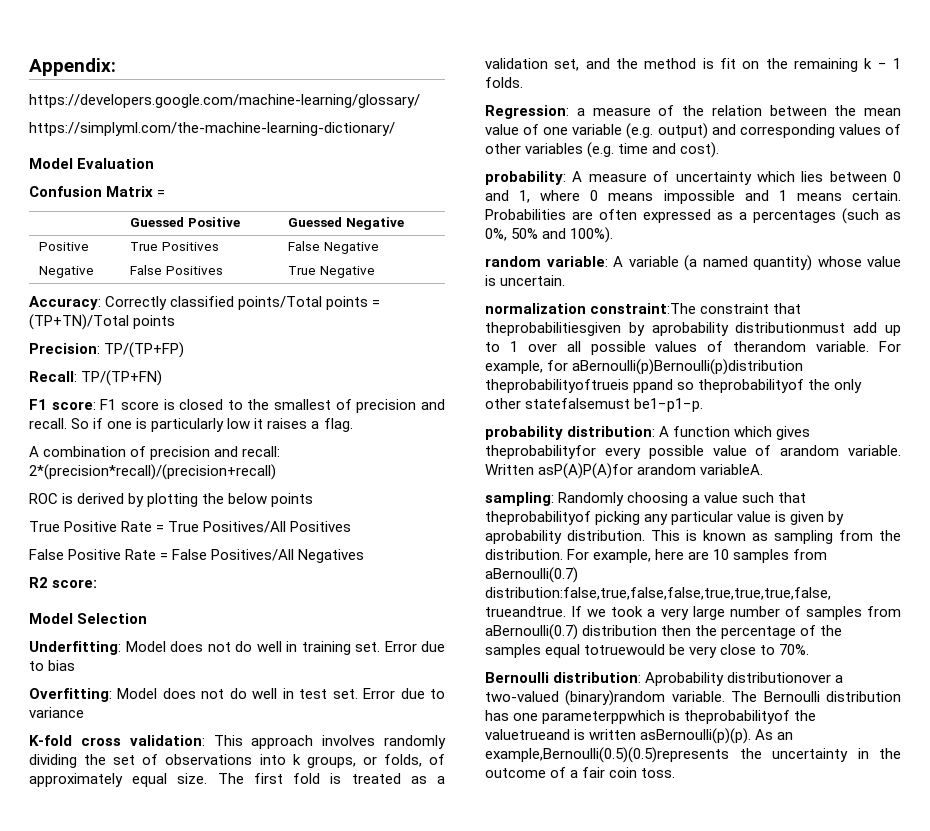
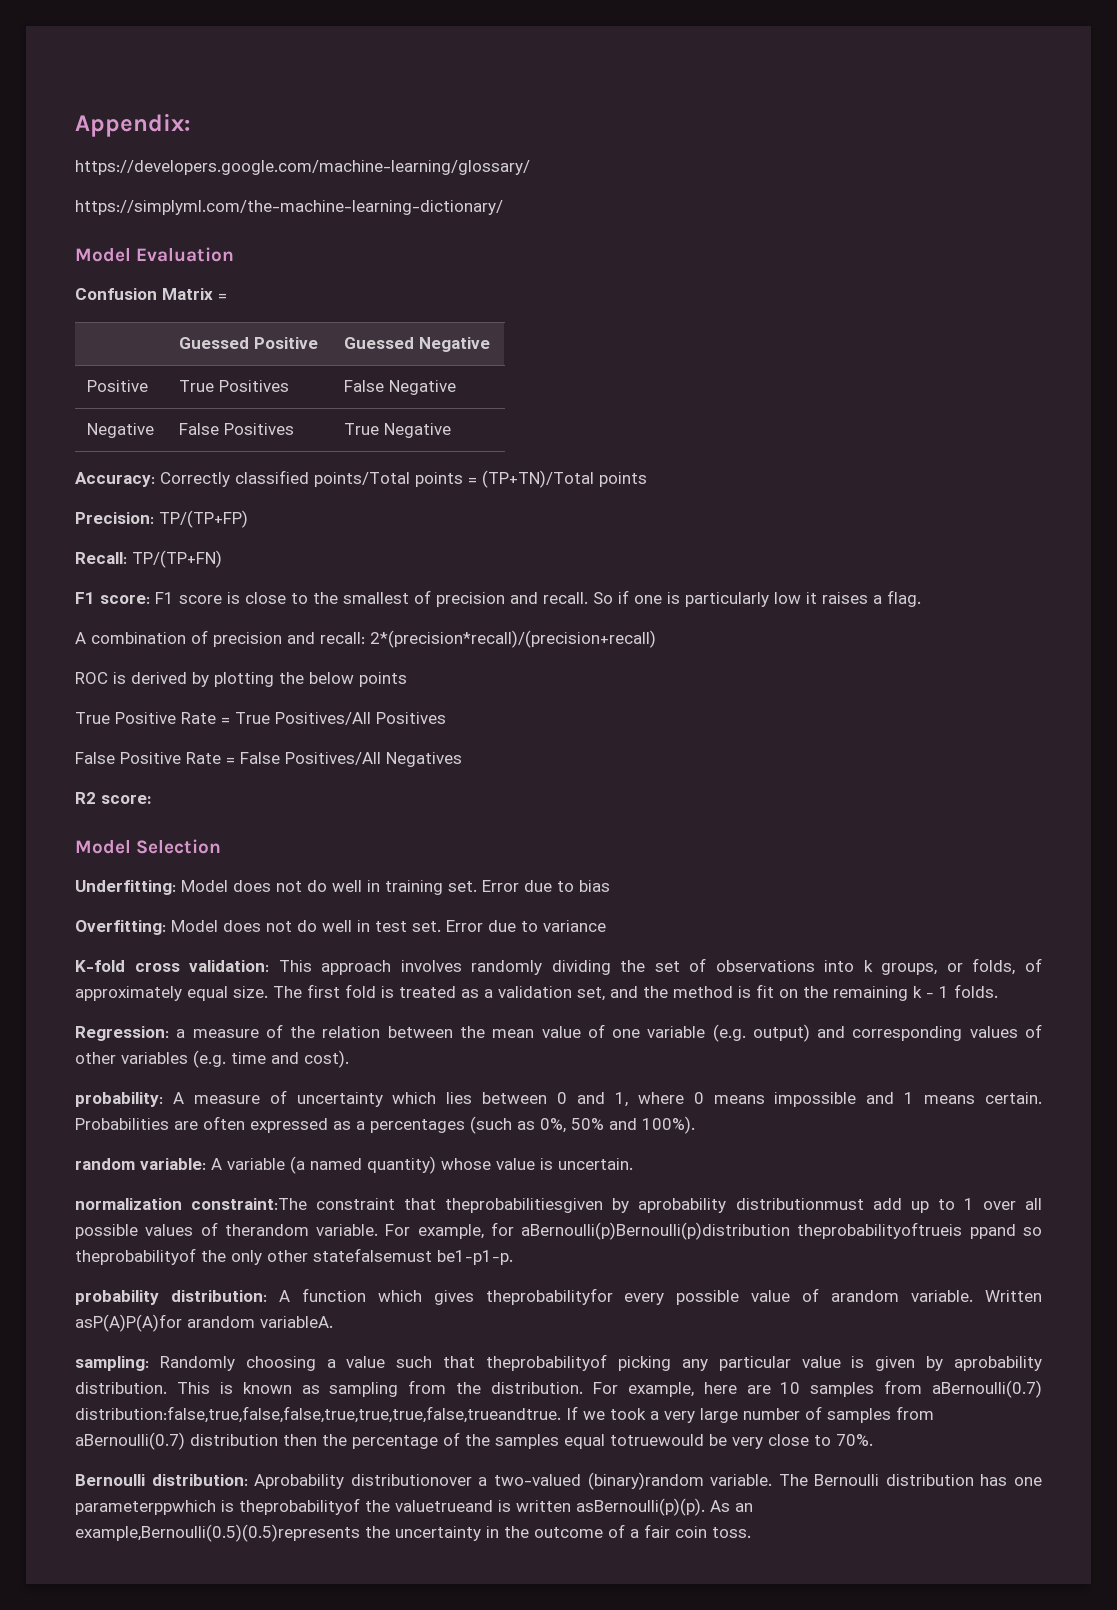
- F1 score: F1 score is closed to the smallest of precision and recall.
+ F1 score: F1 score is close to the smallest of precision and recall.

